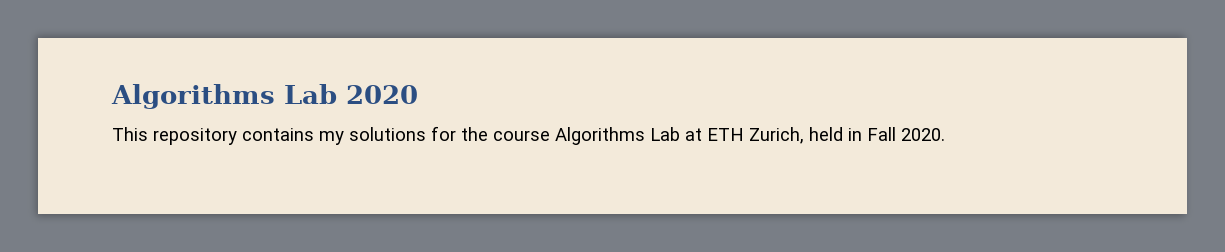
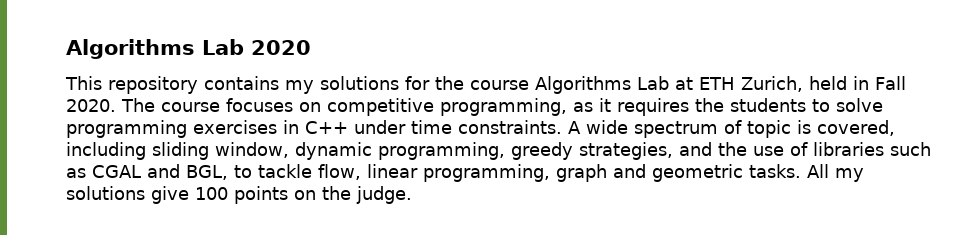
+ The course focuses on competitive programming, as it requires the students to solve programming exercises in C++ under time constraints. A wide spectrum of topic is covered, including sliding window, dynamic programming, greedy strategies, and the use of libraries such as CGAL and BGL, to tackle flow, linear programming, graph and geometric tasks. All my solutions give 100 points on the judge.

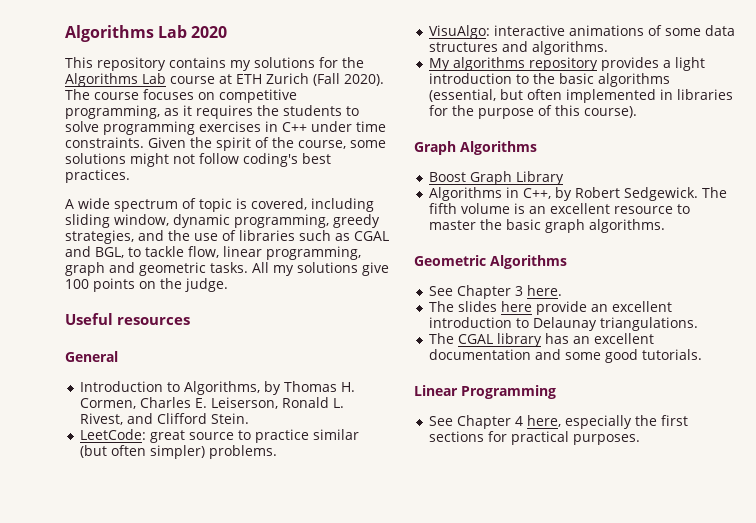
- This repository contains my solutions for the course Algorithms Lab at ETH Zurich, held in Fall 2020.
+ This repository contains my solutions for the Algorithms Lab course at ETH Zurich (Fall 2020).
- The course focuses on competitive programming, as it requires the students to solve programming exercises in C++ under time constraints. A wide spectrum of topic is covered, including sliding window, dynamic programming, greedy strategies, and the use of libraries such as CGAL and BGL, to tackle flow, linear programming, graph and geometric tasks.
+ The course focuses on competitive programming, as it requires the students to solve programming exercises in C++ under time constraints. Given the spirit of the course, some solutions might not follow coding's best practices.
+ A wide spectrum of topic is covered, including sliding window, dynamic programming, greedy strategies, and the use of libraries such as CGAL and BGL, to tackle flow, linear programming, graph and geometric tasks.
+ Useful resources
+ General
+ Introduction to Algorithms, by Thomas H. Cormen, Charles E. Leiserson, Ronald L. Rivest, and Clifford Stein.
+ LeetCode: great source to practice similar (but often simpler) problems.
+ VisuAlgo: interactive animations of some data structures and algorithms.
+ My algorithms repository provides a light introduction to the basic algorithms (essential, but often implemented in libraries for the purpose of this course).
+ Graph Algorithms
+ Boost Graph Library
+ Algorithms in C++, by Robert Sedgewick. The fifth volume is an excellent resource to master the basic graph algorithms.
+ Geometric Algorithms
+ See Chapter 3 here.
+ The slides here provide an excellent introduction to Delaunay triangulations.
+ The CGAL library has an excellent documentation and some good tutorials.
+ Linear Programming
+ See Chapter 4 here, especially the first sections for practical purposes.

